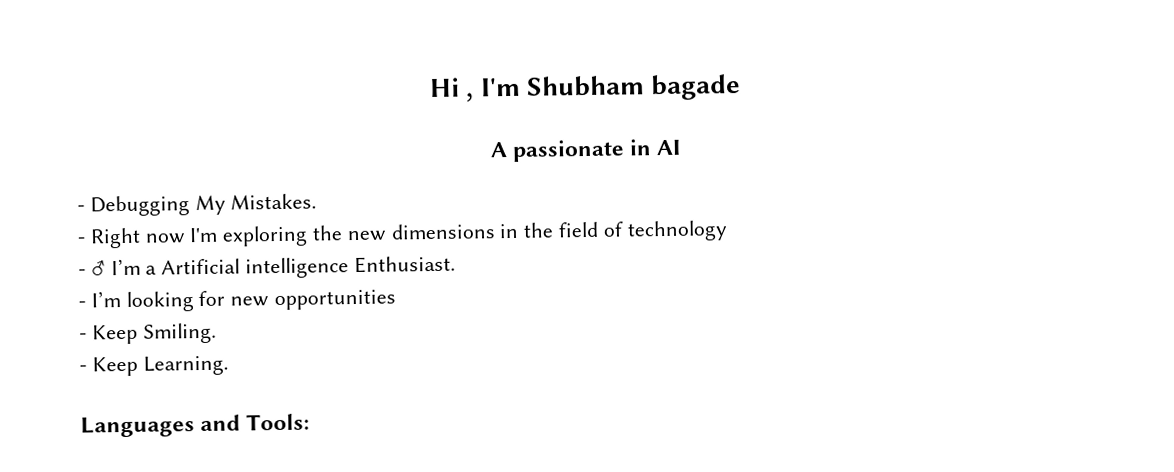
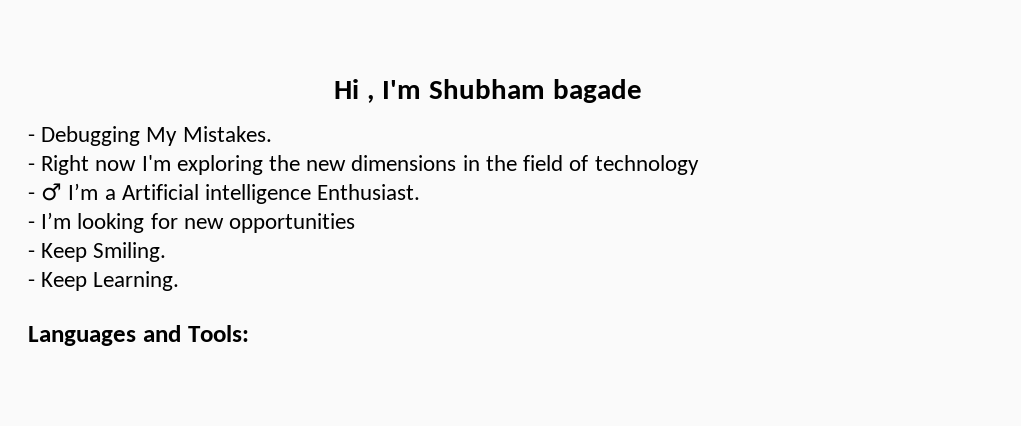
- A passionate in AI

